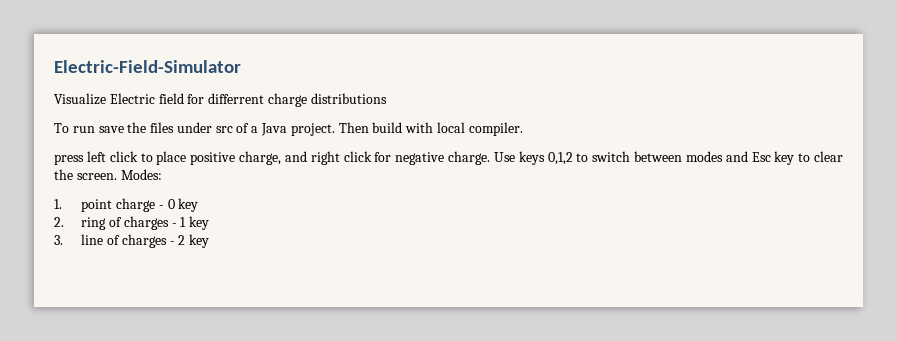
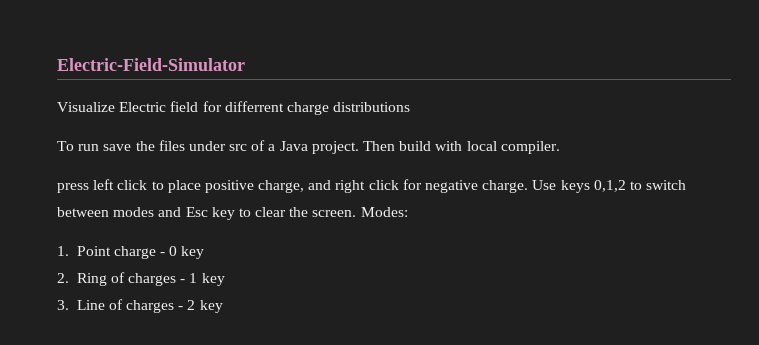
- 1. point charge - 0 key
+ 1. Point charge - 0 key
- 2. ring of charges - 1 key
+ 2. Ring of charges - 1 key
- 3. line of charges - 2 key
+ 3. Line of charges - 2 key

